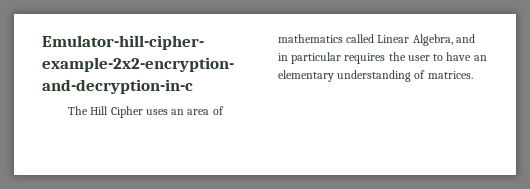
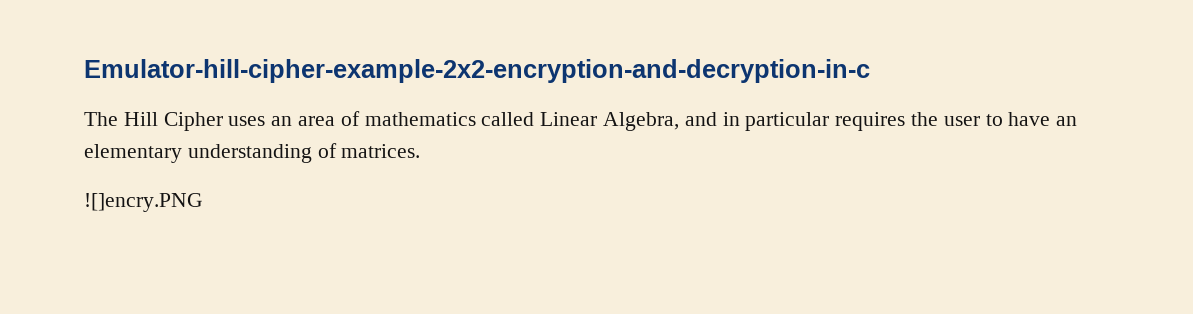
+ ![]encry.PNG

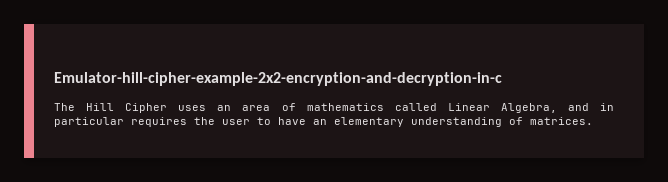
- ![]encry.PNG

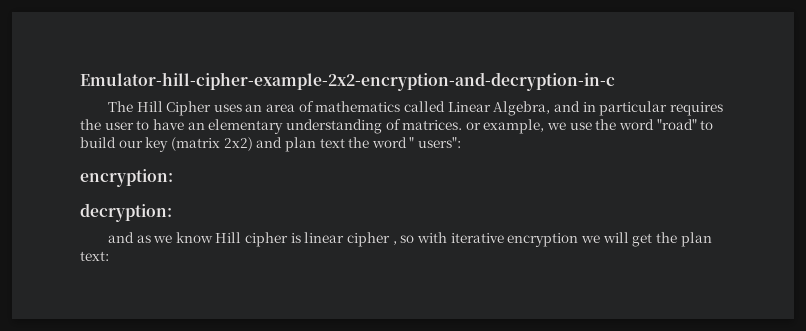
- The Hill Cipher uses an area of mathematics called Linear Algebra, and in particular requires the user to have an elementary understanding of matrices.
+ The Hill Cipher uses an area of mathematics called Linear Algebra, and in particular requires the user to have an elementary understanding of matrices. or example, we use the word "road" to build our key (matrix 2x2) and plan text the word " users":
+ encryption:
+ decryption:
+ and as we know Hill cipher is linear cipher , so with iterative encryption we will get the plan text:

